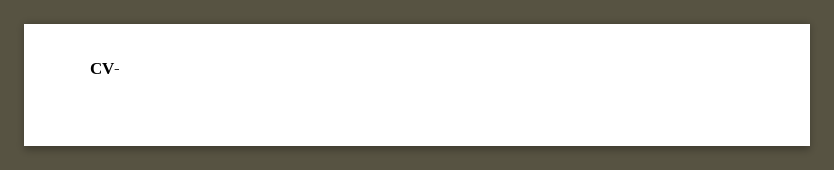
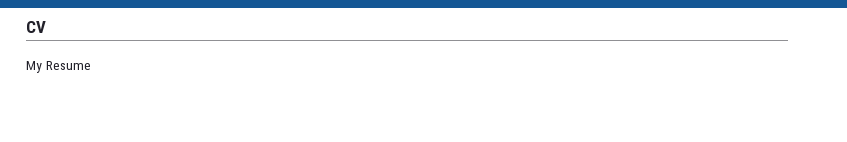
- CV-
+ CV
+ My Resume

